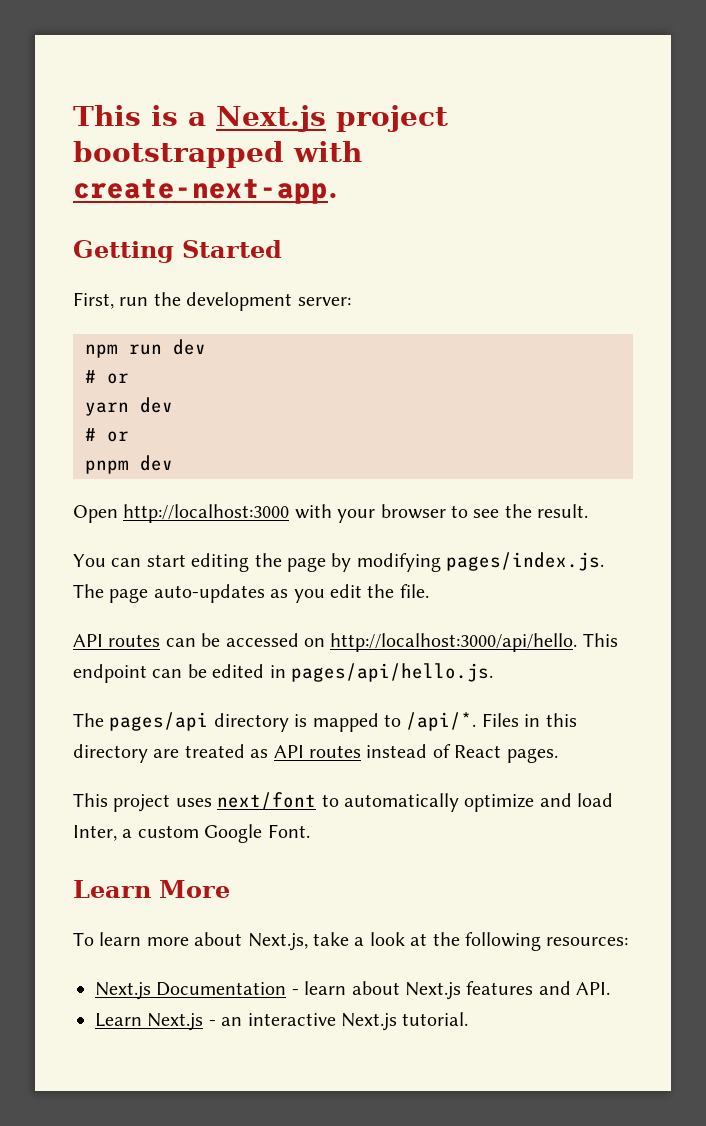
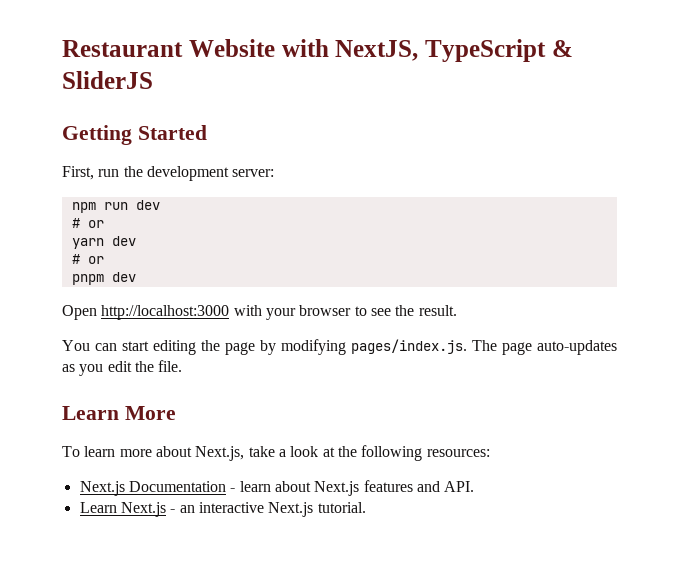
- This is a Next.js project bootstrapped with create-next-app.
+ Restaurant Website with NextJS, TypeScript & SliderJS
- API routes can be accessed on http://localhost:3000/api/hello. This endpoint can be edited in pages/api/hello.js.
- The pages/api directory is mapped to /api/*. Files in this directory are treated as API routes instead of React pages.
- This project uses next/font to automatically optimize and load Inter, a custom Google Font.

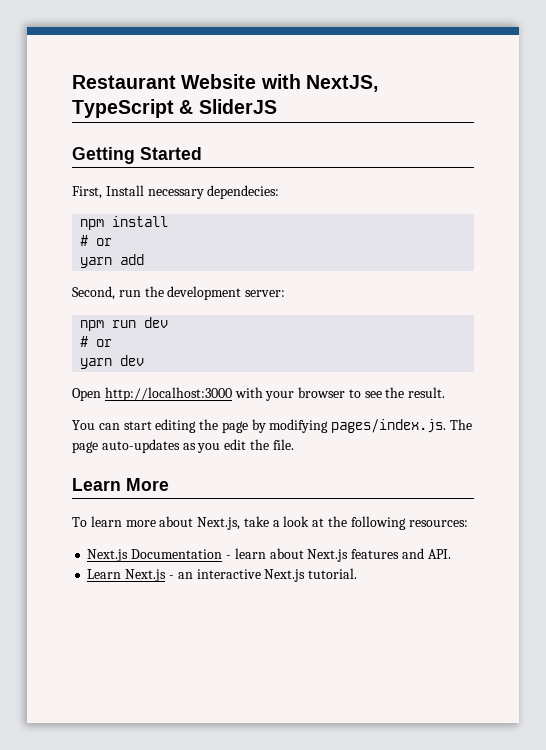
- First, run the development server:
+ First, Install necessary dependecies:
+ npm install
+ # or
+ yarn add
+ Second, run the development server:
  yarn dev
- # or
- pnpm dev

